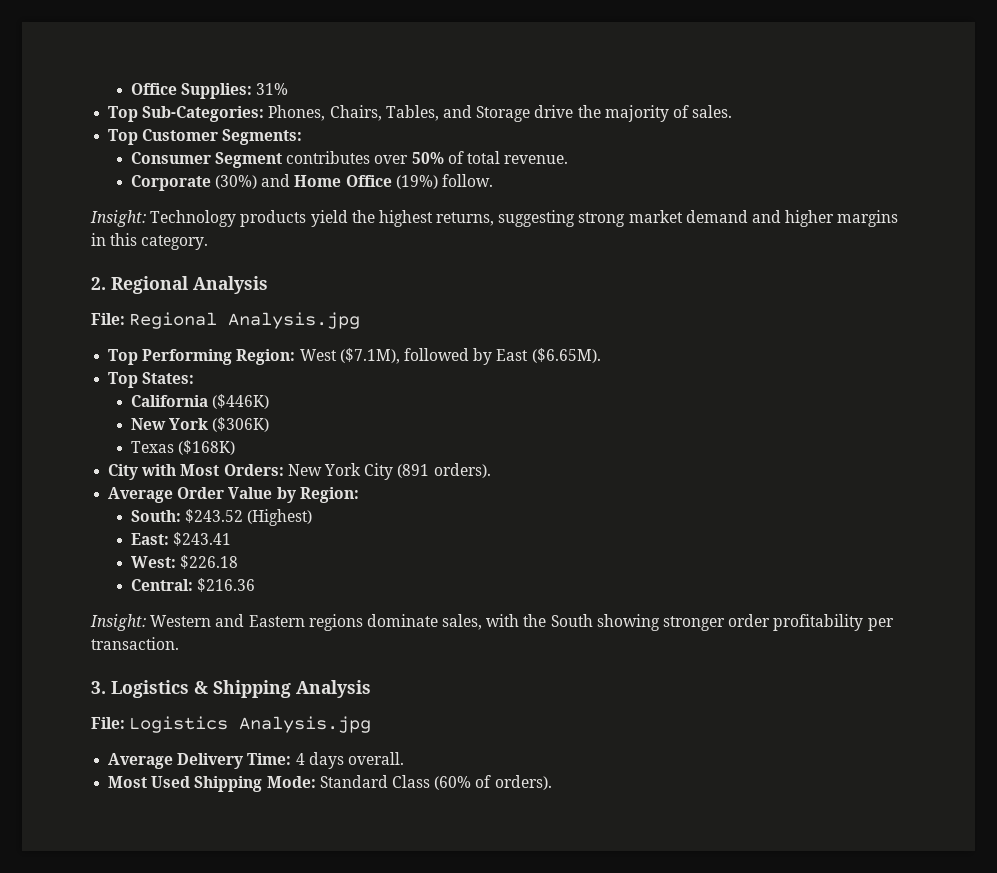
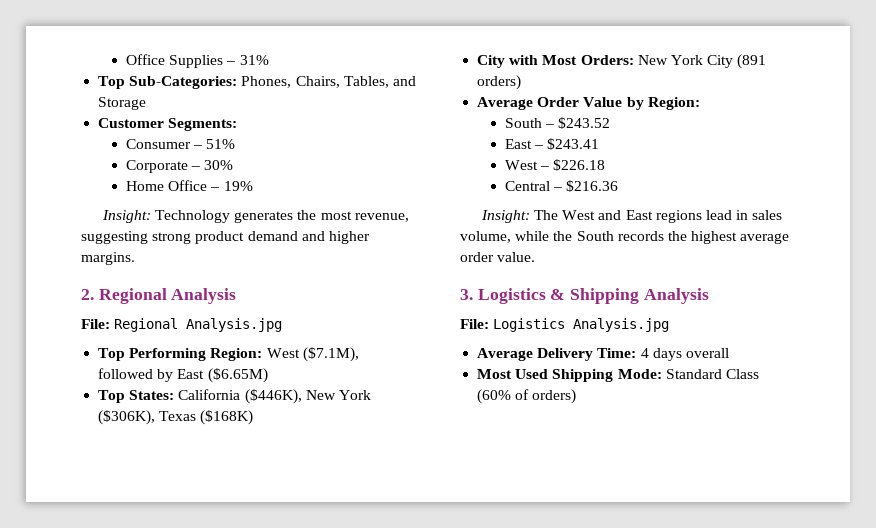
- Office Supplies: 31%
+ Office Supplies – 31%
- Top Sub-Categories: Phones, Chairs, Tables, and Storage drive the majority of sales.
- Top Customer Segments:
- Consumer Segment contributes over 50% of total revenue.
- Corporate (30%) and Home Office (19%) follow.
- Insight: Technology products yield the highest returns, suggesting strong market demand and higher margins in this category.
+ Top Sub-Categories: Phones, Chairs, Tables, and Storage
+ Customer Segments:
+ Consumer – 51%
+ Corporate – 30%
+ Home Office – 19%
+ Insight: Technology generates the most revenue, suggesting strong product demand and higher margins.
- Top Performing Region: West ($7.1M), followed by East ($6.65M).
+ Top Performing Region: West ($7.1M), followed by East ($6.65M)
- Top States:
- California ($446K)
- New York ($306K)
- Texas ($168K)
+ Top States: California ($446K), New York ($306K), Texas ($168K)
- City with Most Orders: New York City (891 orders).
+ City with Most Orders: New York City (891 orders)
- South: $243.52 (Highest)
- East: $243.41
+ South – $243.52
+ East – $243.41
- West: $226.18
+ West – $226.18
- Central: $216.36
+ Central – $216.36
- Insight: Western and Eastern regions dominate sales, with the South showing stronger order profitability per transaction.
+ Insight: The West and East regions lead in sales volume, while the South records the highest average order value.
- Average Delivery Time: 4 days overall.
+ Average Delivery Time: 4 days overall
- Most Used Shipping Mode: Standard Class (60% of orders).
+ Most Used Shipping Mode: Standard Class (60% of orders)

